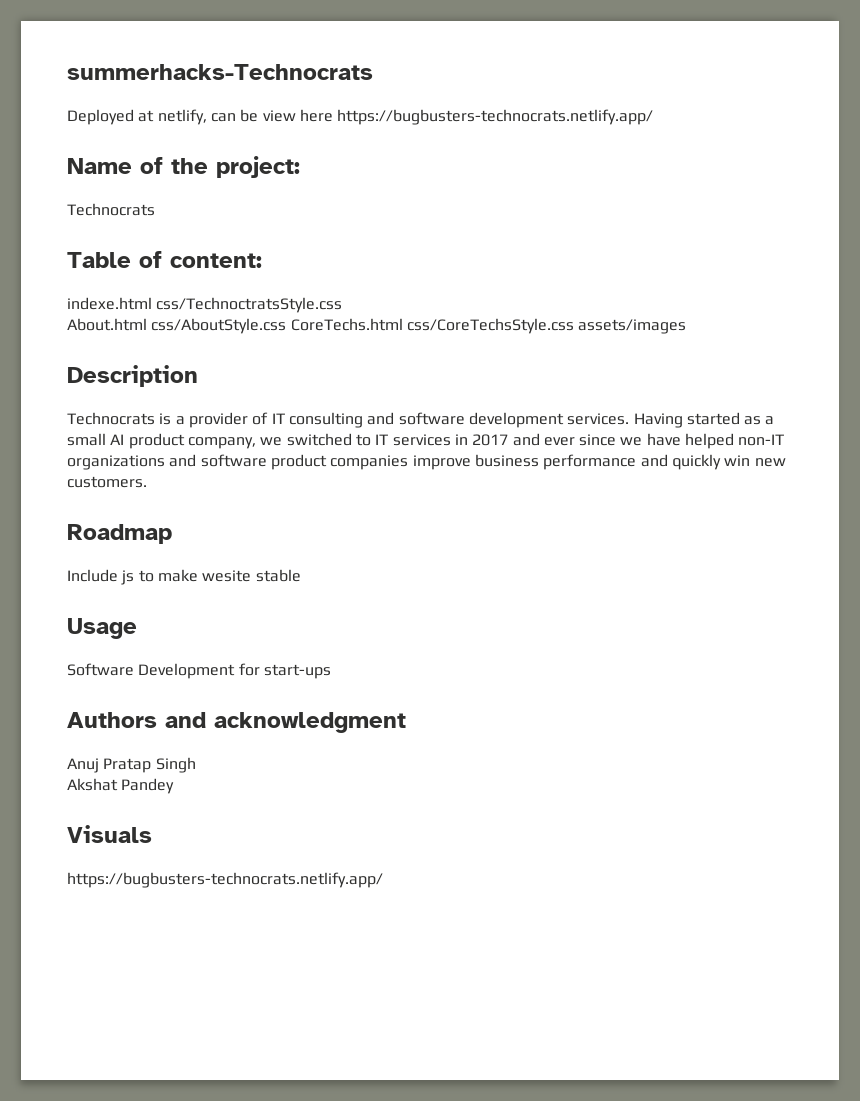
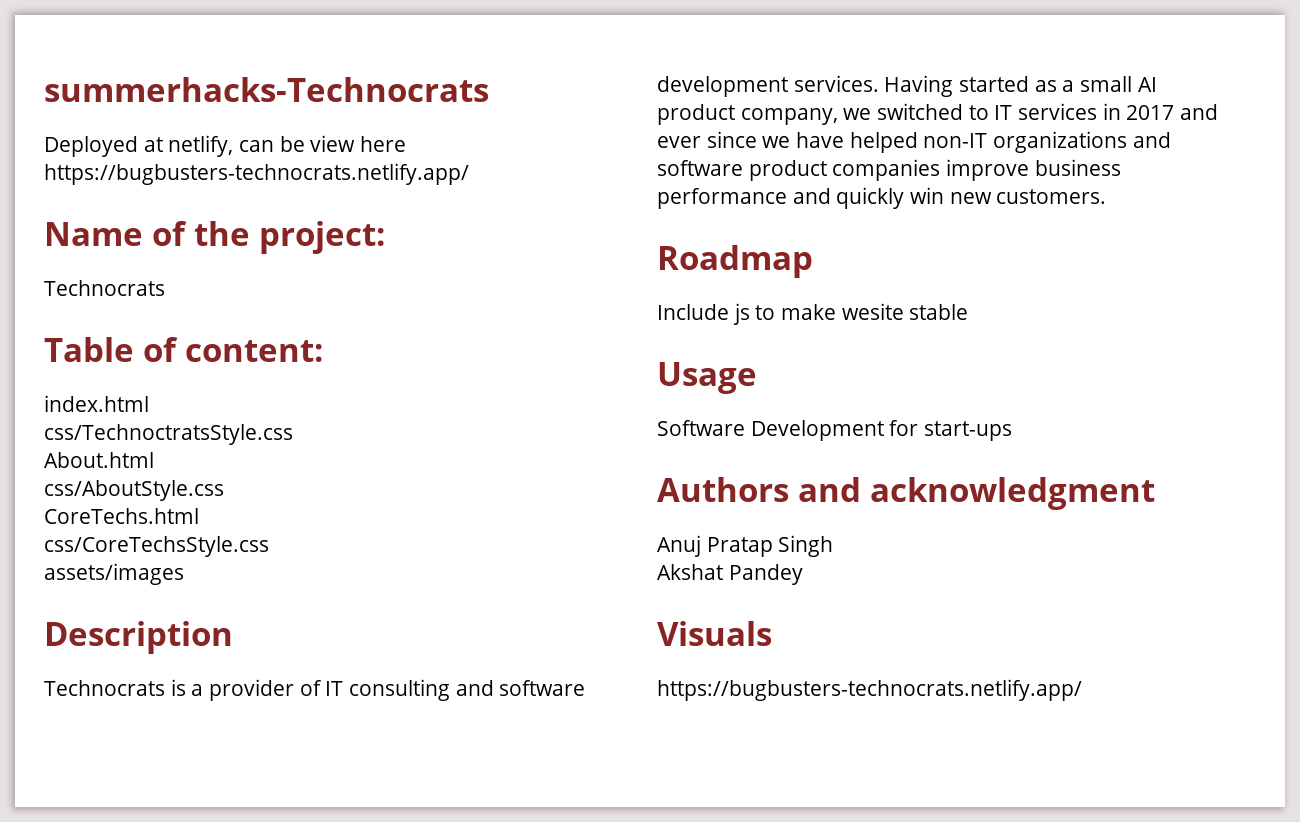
- indexe.html css/TechnoctratsStyle.css
+ index.html
+ css/TechnoctratsStyle.css
- About.html css/AboutStyle.css CoreTechs.html css/CoreTechsStyle.css assets/images
+ About.html
+ css/AboutStyle.css
+ CoreTechs.html
+ css/CoreTechsStyle.css
+ assets/images

